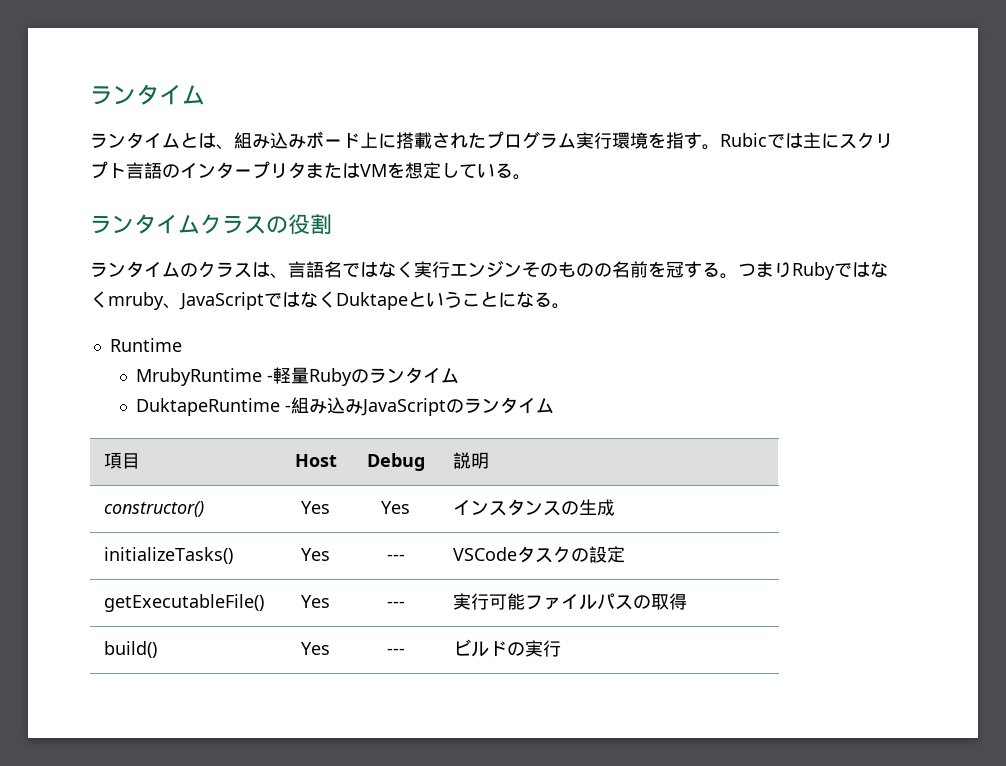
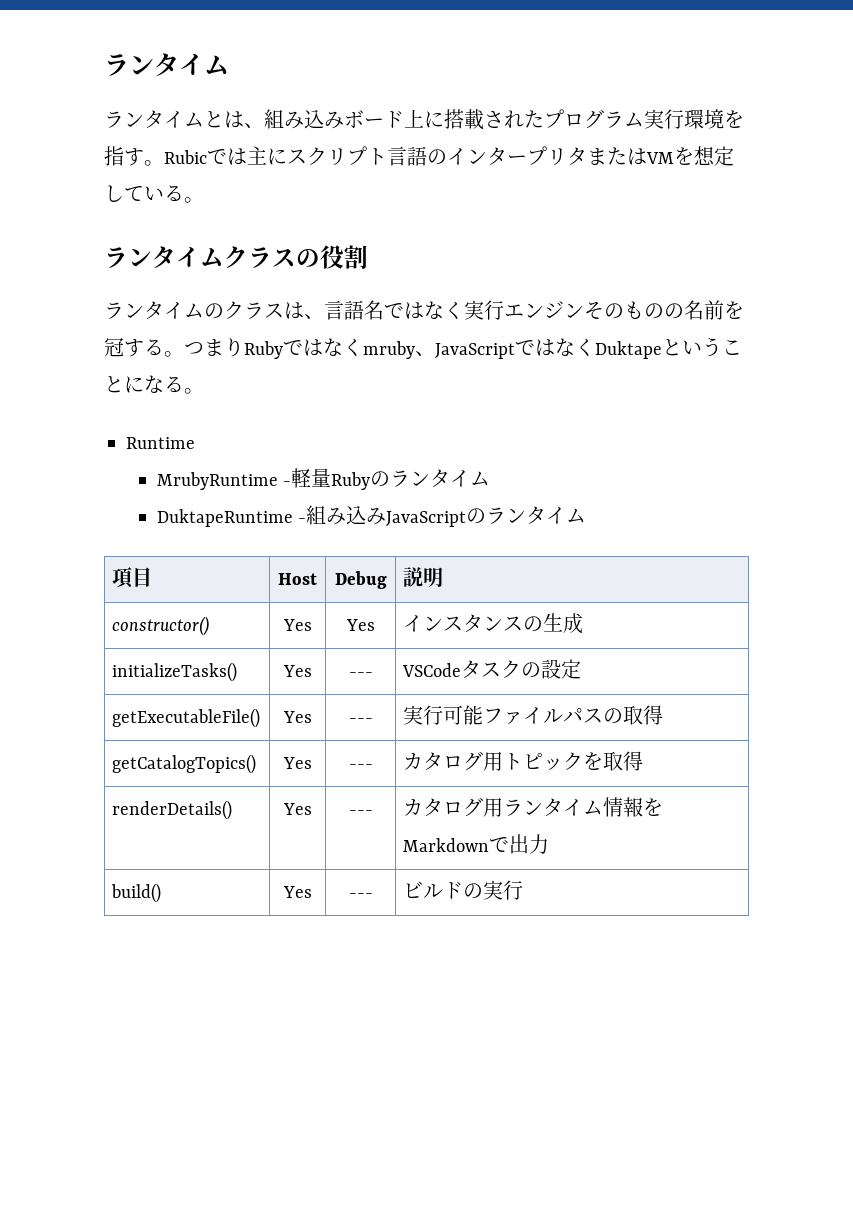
+ getCatalogTopics() | Yes | --- | カタログ用トピックを取得
+ renderDetails() | Yes | --- | カタログ用ランタイム情報をMarkdownで出力

